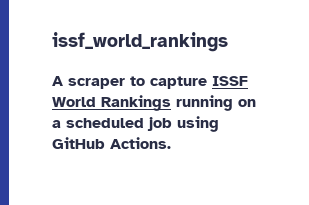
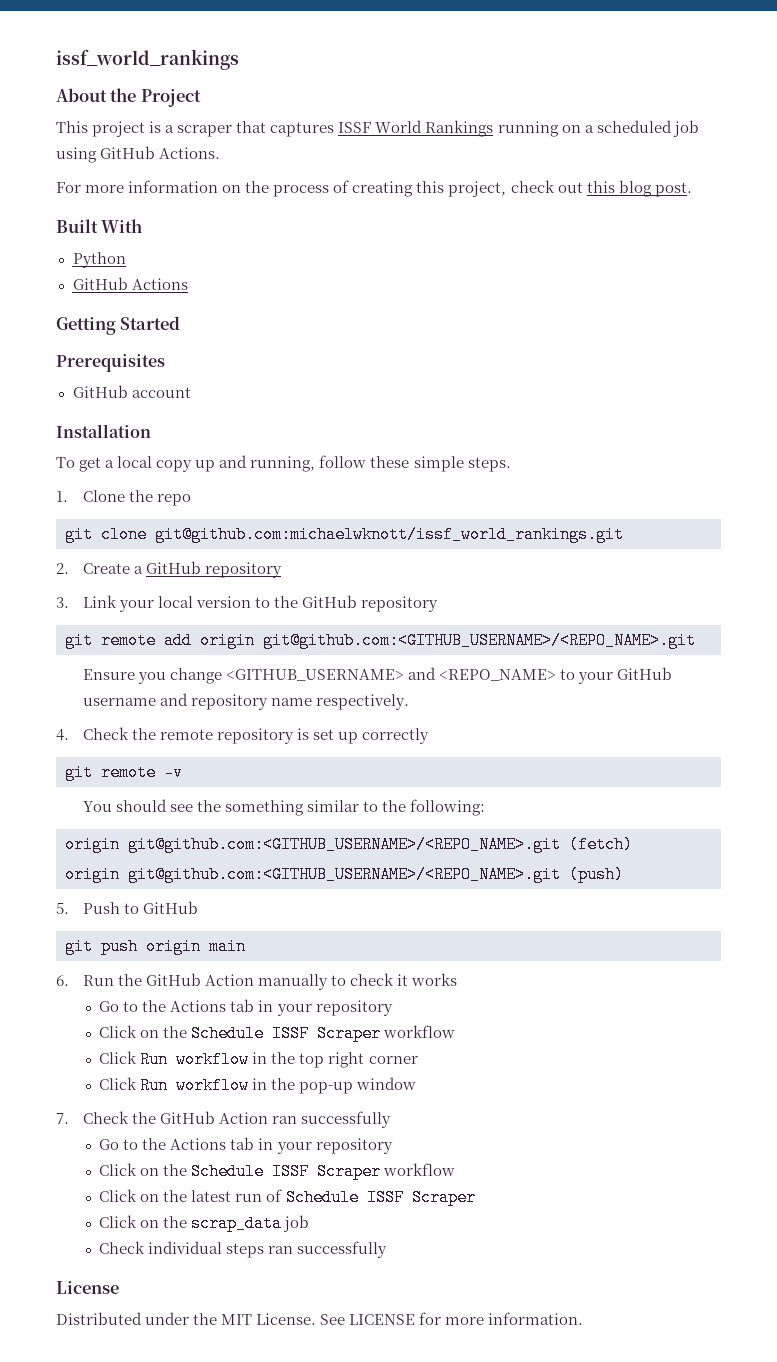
- A scraper to capture ISSF World Rankings running on a scheduled job using GitHub Actions.
+ About the Project
+ This project is a scraper that captures ISSF World Rankings running on a scheduled job using GitHub Actions.
+ For more information on the process of creating this project, check out this blog post.
+ Built With
+ Python
+ GitHub Actions
+ Getting Started
+ Prerequisites
+ GitHub account
+ Installation
+ To get a local copy up and running, follow these simple steps.
+ 1. Clone the repo
+ git clone git@github.com:michaelwknott/issf_world_rankings.git
+ 2. Create a GitHub repository
+ 3. Link your local version to the GitHub repository
+ git remote add origin git@github.com:<GITHUB_USERNAME>/<REPO_NAME>.git
+ Ensure you change <GITHUB_USERNAME> and <REPO_NAME> to your GitHub username and repository name respectively.
+ 4. Check the remote repository is set up correctly
+ git remote -v
+ You should see the something similar to the following:
+ origin git@github.com:<GITHUB_USERNAME>/<REPO_NAME>.git (fetch)
+ origin git@github.com:<GITHUB_USERNAME>/<REPO_NAME>.git (push)
+ 5. Push to GitHub
+ git push origin main
+ 6. Run the GitHub Action manually to check it works
+ Go to the Actions tab in your repository
+ Click on the Schedule ISSF Scraper workflow
+ Click Run workflow in the top right corner
+ Click Run workflow in the pop-up window
+ 7. Check the GitHub Action ran successfully
+ Go to the Actions tab in your repository
+ Click on the Schedule ISSF Scraper workflow
+ Click on the latest run of Schedule ISSF Scraper
+ Click on the scrap_data job
+ Check individual steps ran successfully
+ License
+ Distributed under the MIT License. See LICENSE for more information.

